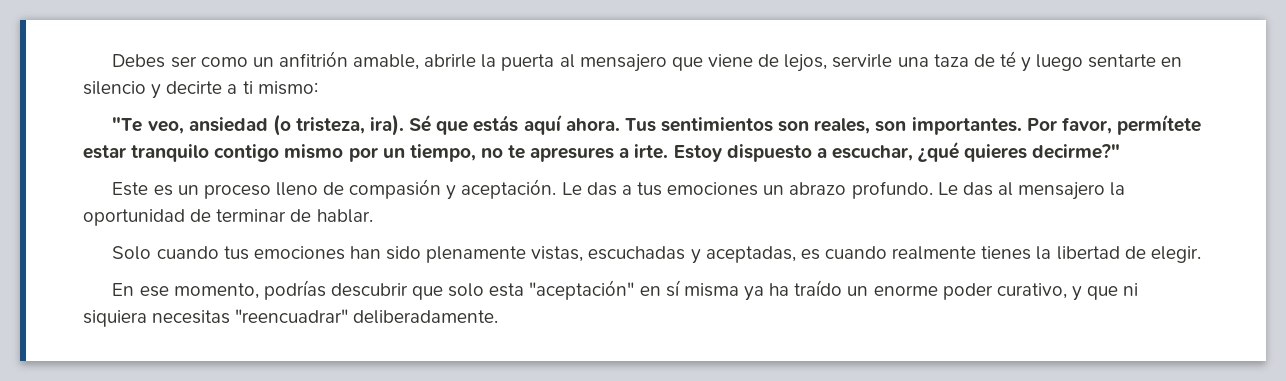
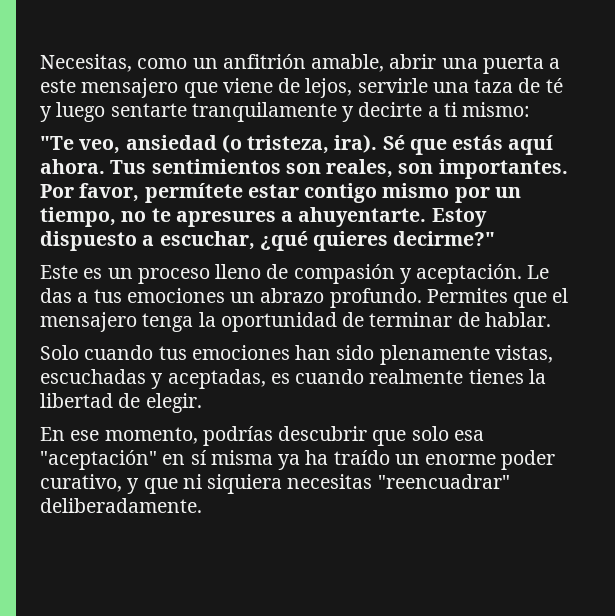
- Debes ser como un anfitrión amable, abrirle la puerta al mensajero que viene de lejos, servirle una taza de té y luego sentarte en silencio y decirte a ti mismo:
+ Necesitas, como un anfitrión amable, abrir una puerta a este mensajero que viene de lejos, servirle una taza de té y luego sentarte tranquilamente y decirte a ti mismo:
- Por favor, permítete estar tranquilo contigo mismo por un tiempo, no te apresures a irte.
+ Por favor, permítete estar contigo mismo por un tiempo, no te apresures a ahuyentarte.
- Le das al mensajero la oportunidad de terminar de hablar.
+ Permites que el mensajero tenga la oportunidad de terminar de hablar.
- En ese momento, podrías descubrir que solo esta "aceptación" en sí misma ya ha traído un enorme poder curativo, y que ni siquiera necesitas "reencuadrar" deliberadamente.
+ En ese momento, podrías descubrir que solo esa "aceptación" en sí misma ya ha traído un enorme poder curativo, y que ni siquiera necesitas "reencuadrar" deliberadamente.

